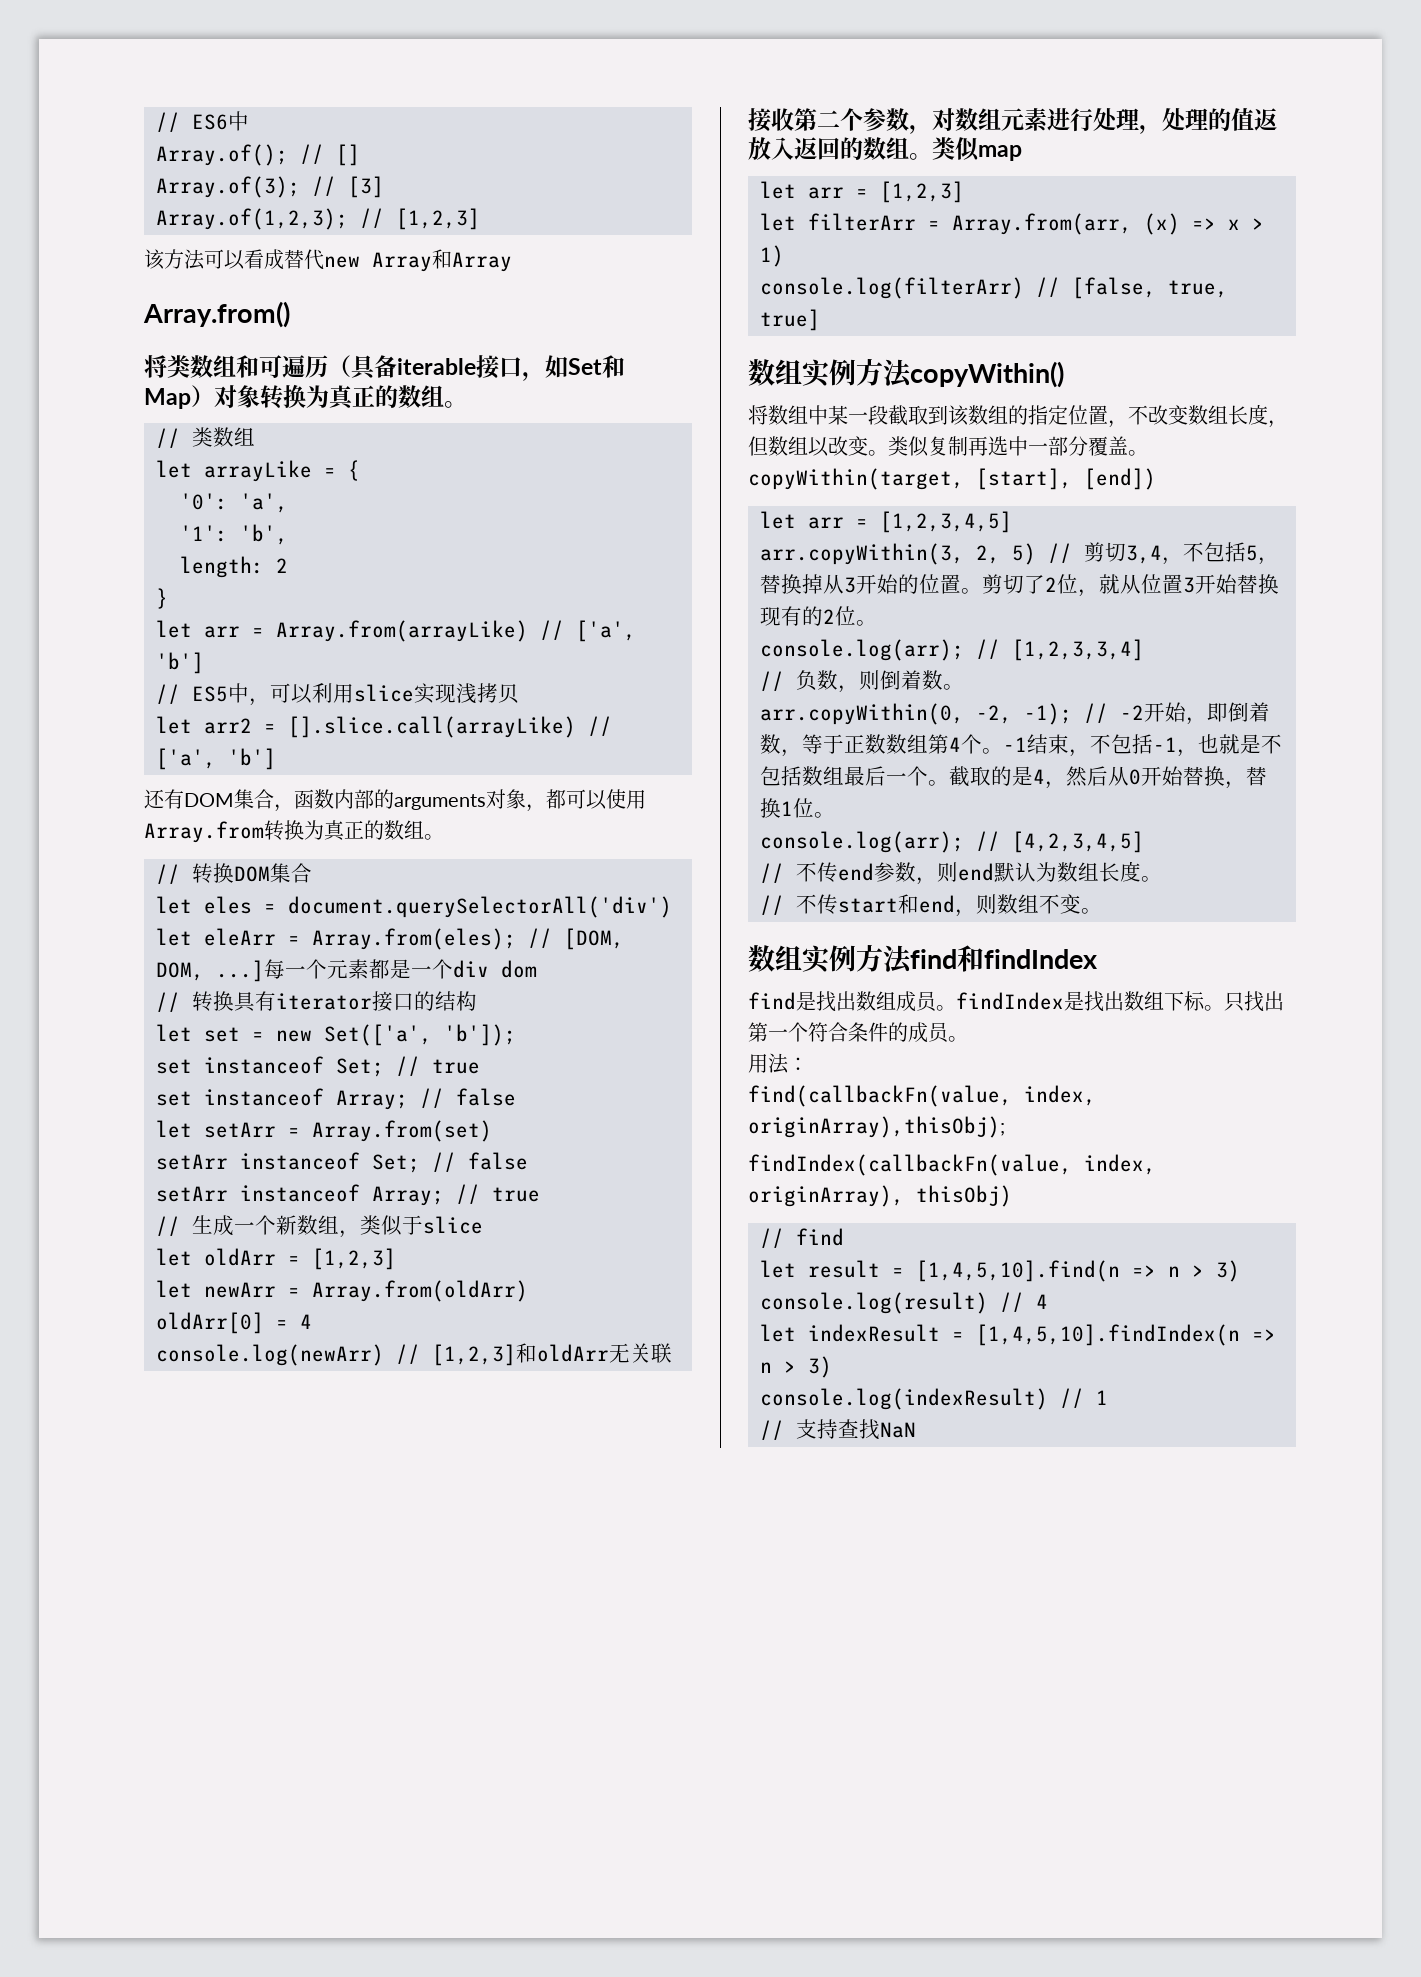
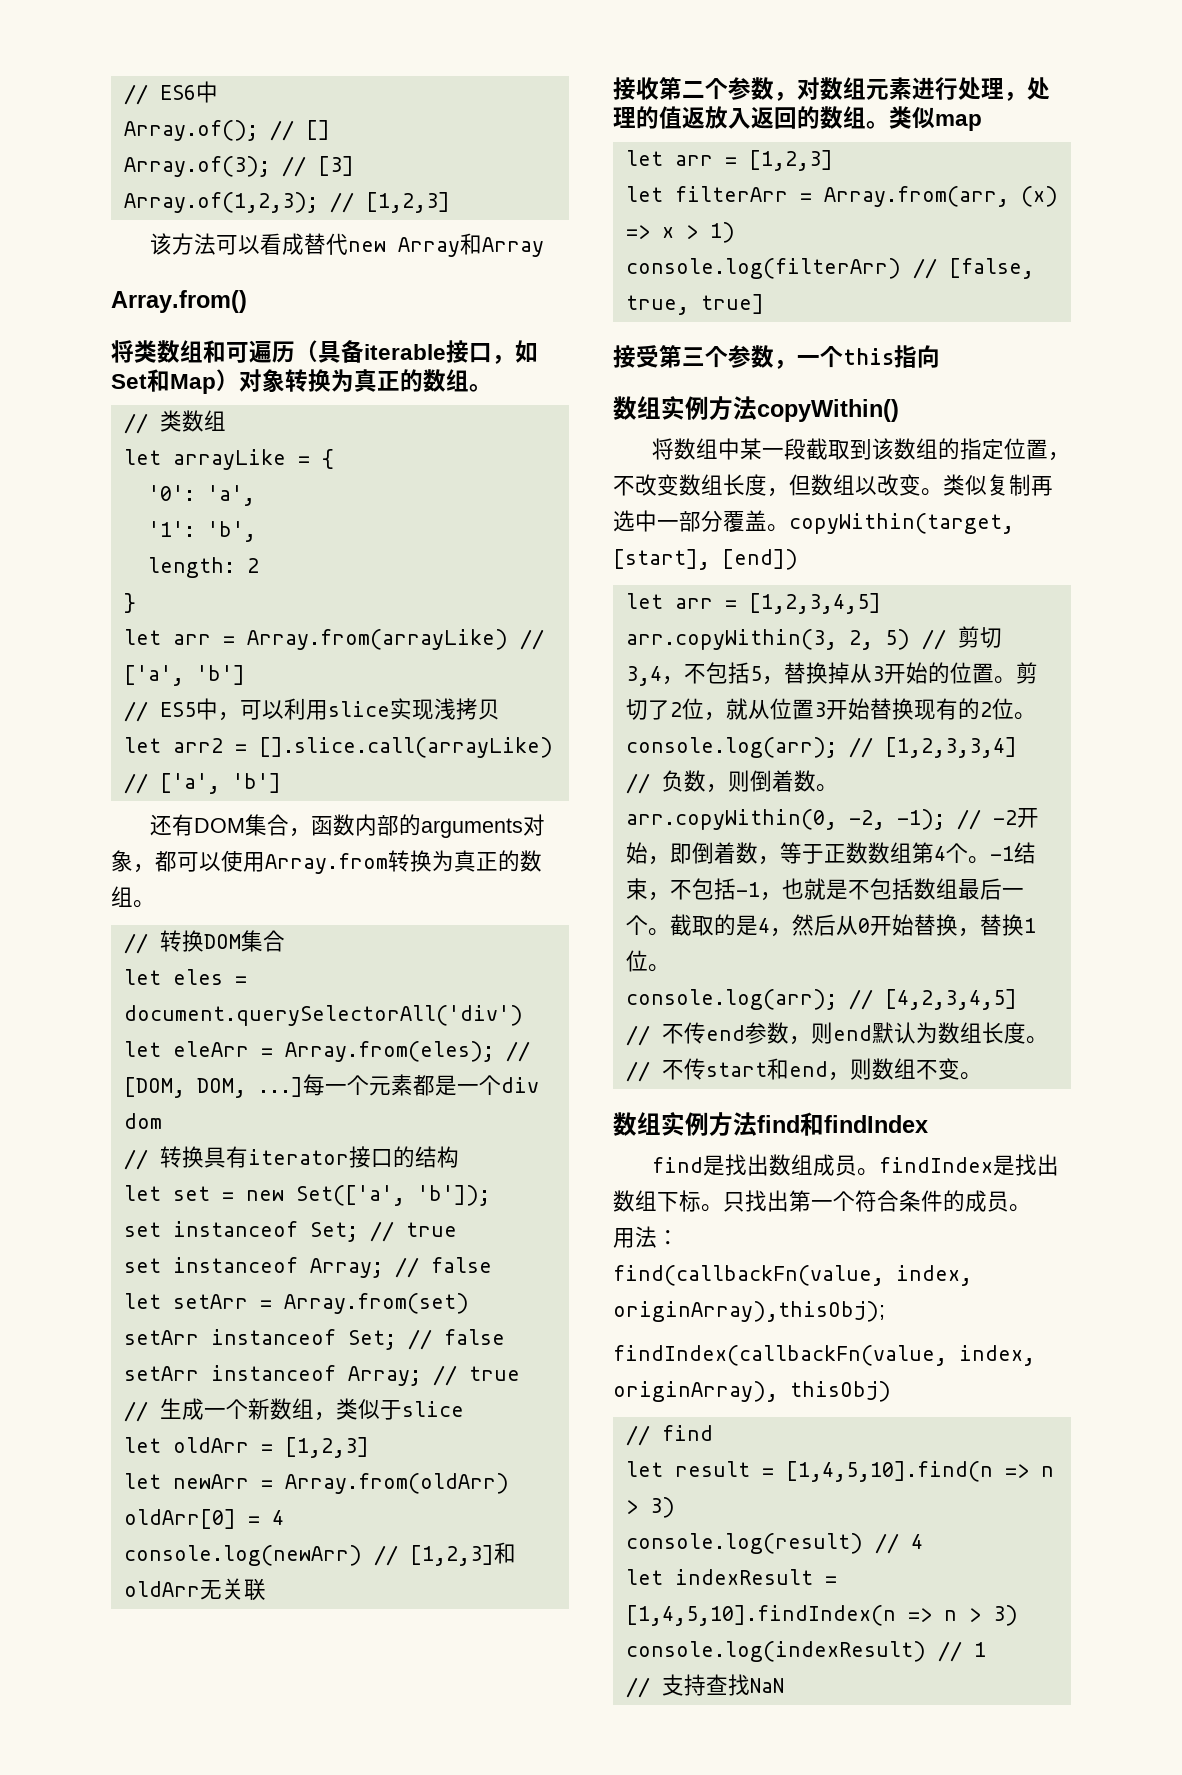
+ 接受第三个参数，一个this指向

